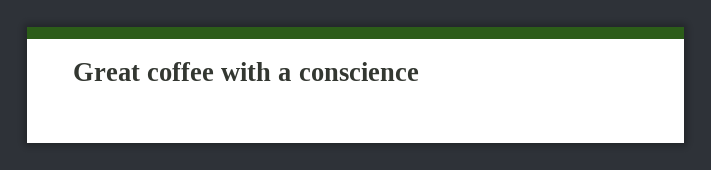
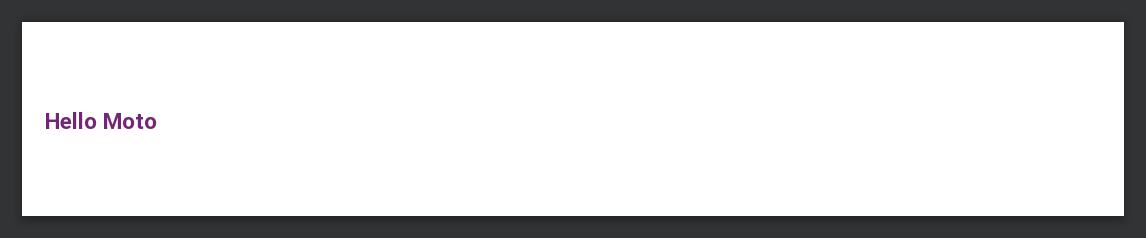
- Great coffee with a conscience
+ Hello Moto

